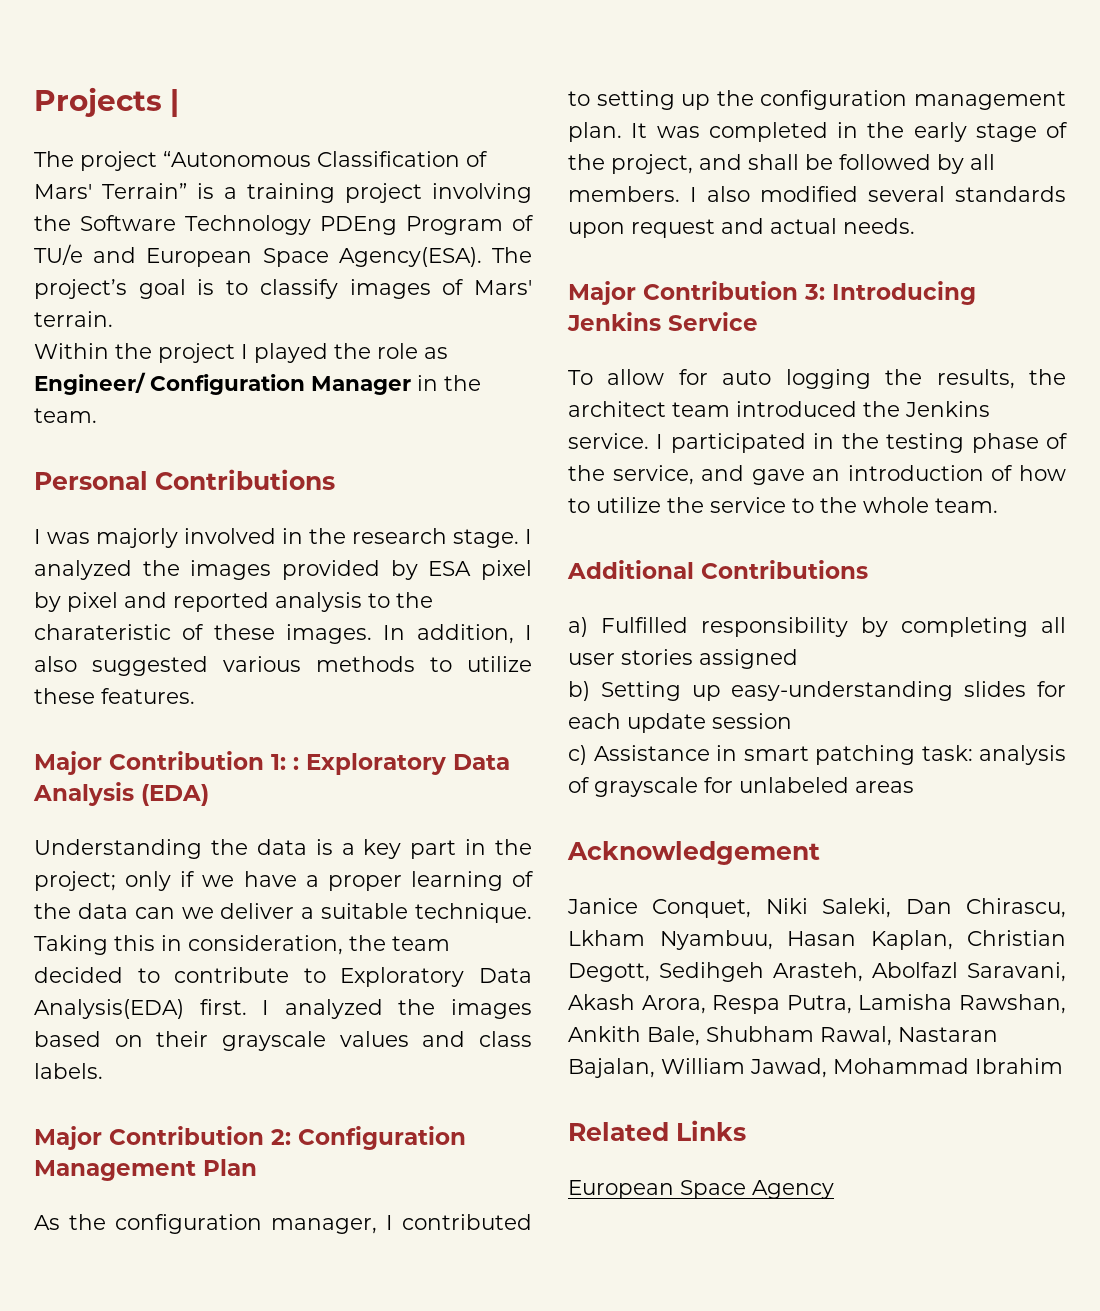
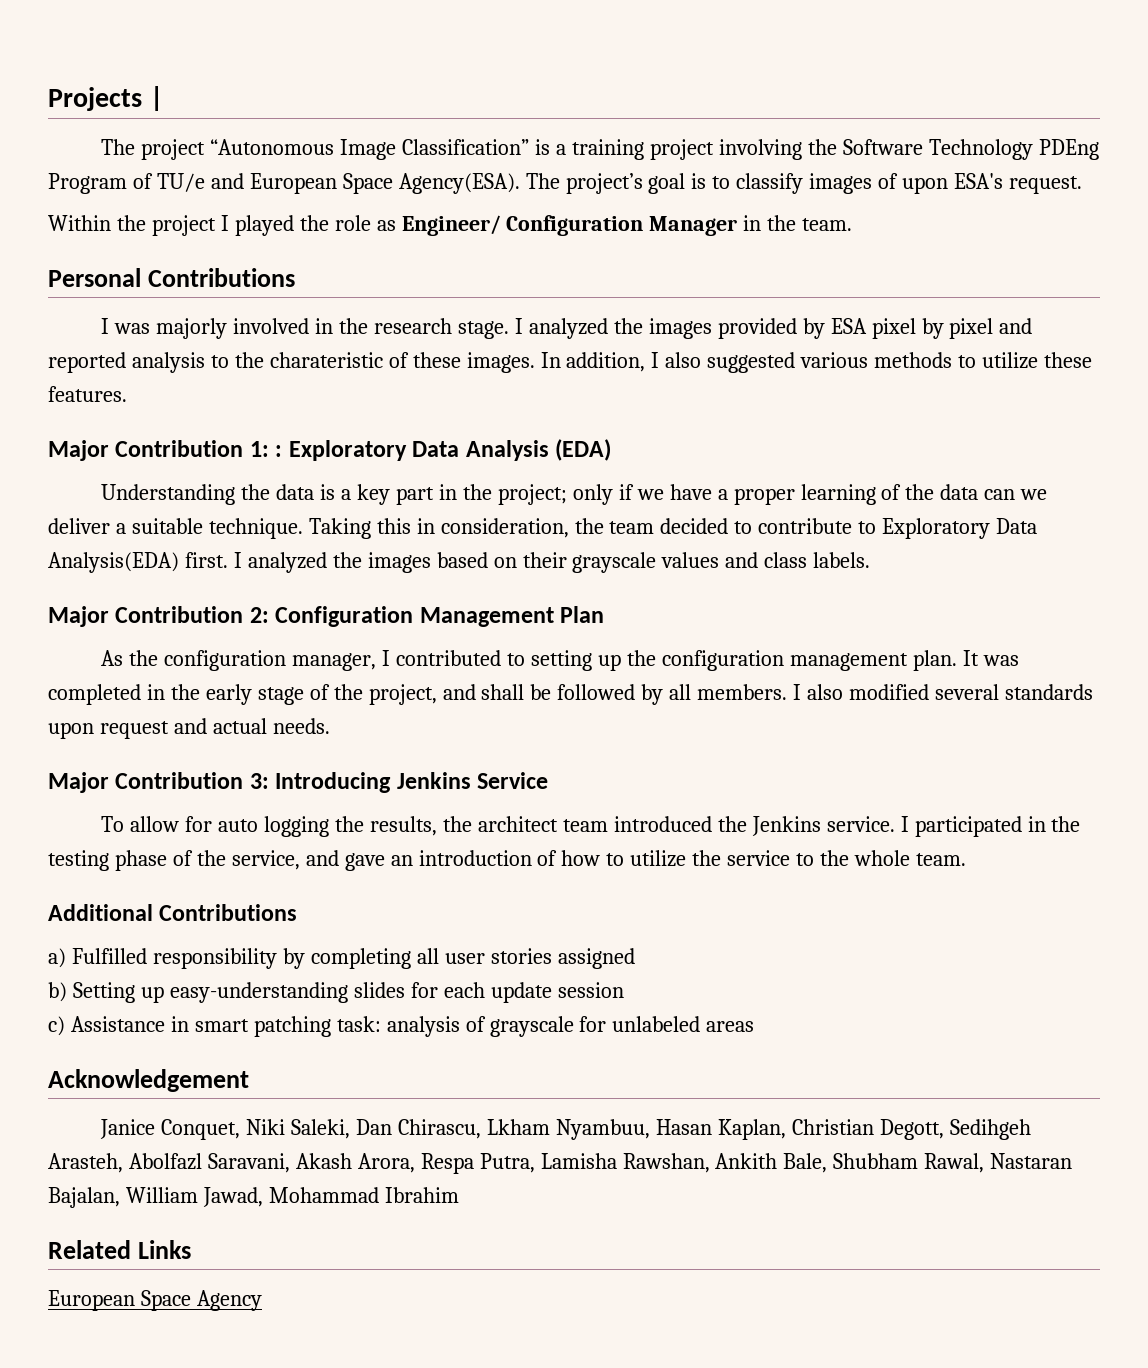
- The project “Autonomous Classification of Mars' Terrain” is a training project involving the Software Technology PDEng Program of TU/e and European Space Agency(ESA).
+ The project “Autonomous Image Classification” is a training project involving the Software Technology PDEng Program of TU/e and European Space Agency(ESA).
- The project’s goal is to classify images of Mars' terrain.
+ The project’s goal is to classify images of upon ESA's request.

